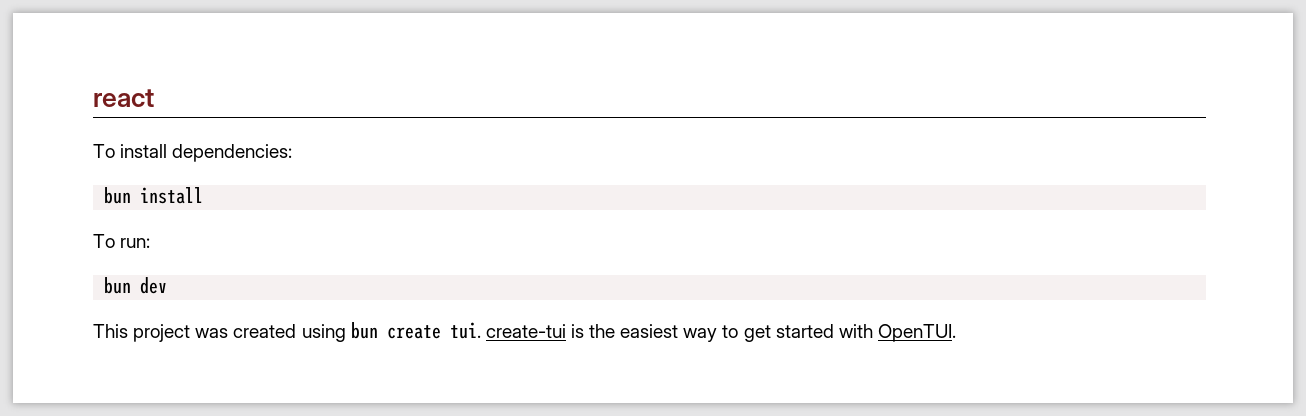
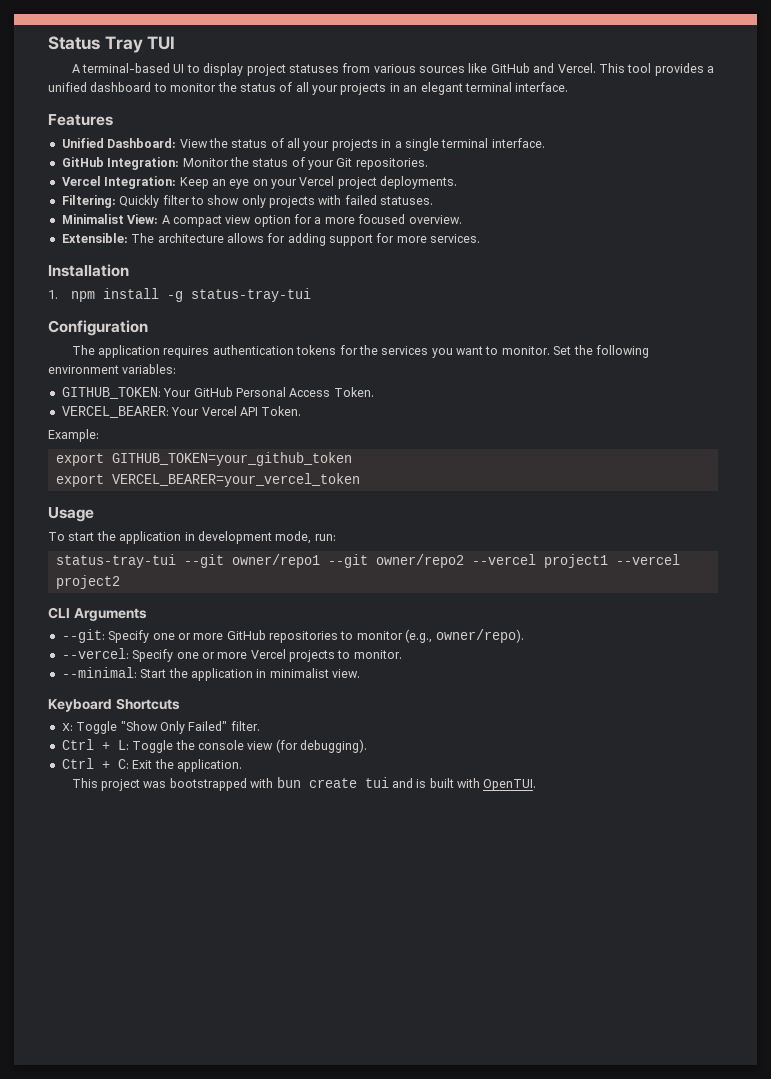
- react
- To install dependencies:
- bun install
- To run:
- bun dev
- This project was created using bun create tui. create-tui is the easiest way to get started with OpenTUI.
+ Status Tray TUI
+ A terminal-based UI to display project statuses from various sources like GitHub and Vercel. This tool provides a unified dashboard to monitor the status of all your projects in an elegant terminal interface.
+ Features
+ Unified Dashboard: View the status of all your projects in a single terminal interface.
+ GitHub Integration: Monitor the status of your Git repositories.
+ Vercel Integration: Keep an eye on your Vercel project deployments.
+ Filtering: Quickly filter to show only projects with failed statuses.
+ Minimalist View: A compact view option for a more focused overview.
+ Extensible: The architecture allows for adding support for more services.
+ Installation
+ 1. npm install -g status-tray-tui
+ Configuration
+ The application requires authentication tokens for the services you want to monitor. Set the following environment variables:
+ GITHUB_TOKEN: Your GitHub Personal Access Token.
+ VERCEL_BEARER: Your Vercel API Token.
+ Example:
+ export GITHUB_TOKEN=your_github_token
+ export VERCEL_BEARER=your_vercel_token
+ Usage
+ To start the application in development mode, run:
+ status-tray-tui --git owner/repo1 --git owner/repo2 --vercel project1 --vercel project2
+ CLI Arguments
+ --git: Specify one or more GitHub repositories to monitor (e.g., owner/repo).
+ --vercel: Specify one or more Vercel projects to monitor.
+ --minimal: Start the application in minimalist view.
+ Keyboard Shortcuts
+ x: Toggle "Show Only Failed" filter.
+ Ctrl + L: Toggle the console view (for debugging).
+ Ctrl + C: Exit the application.
+ This project was bootstrapped with bun create tui and is built with OpenTUI.

